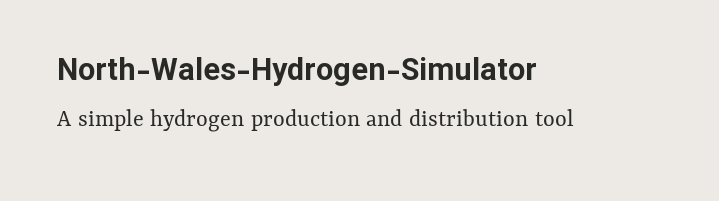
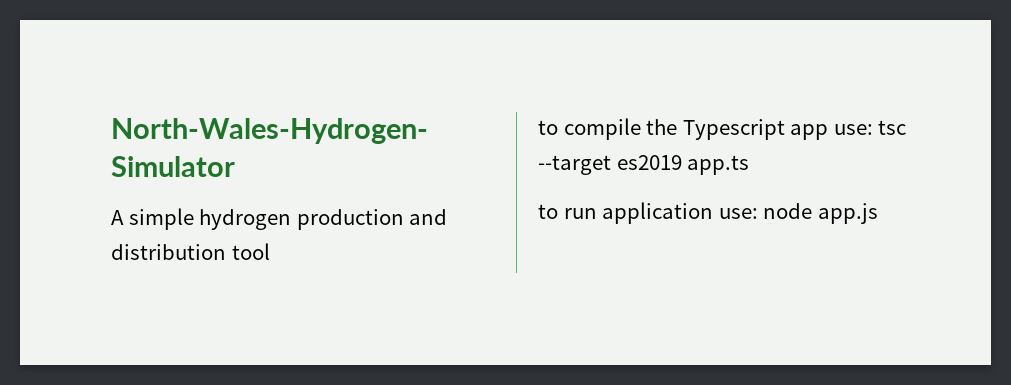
+ to compile the Typescript app use: tsc --target es2019 app.ts
+ to run application use: node app.js

